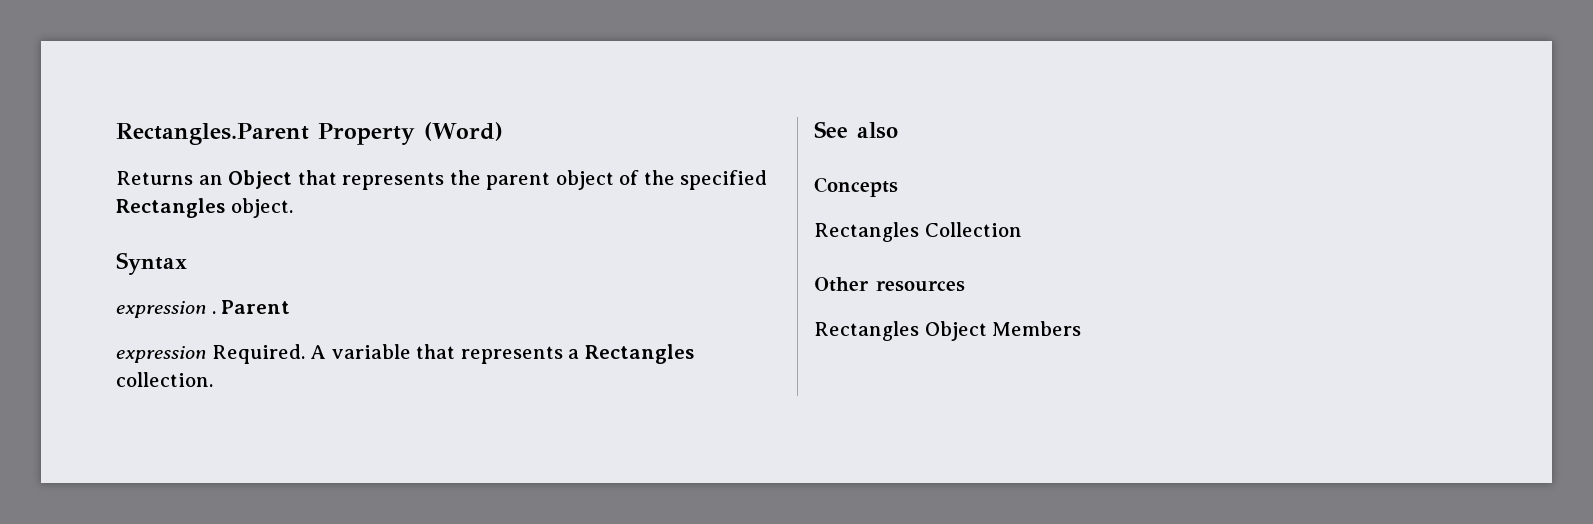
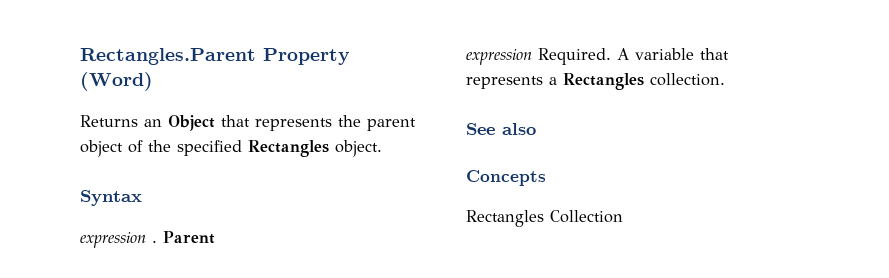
- Other resources
- Rectangles Object Members

